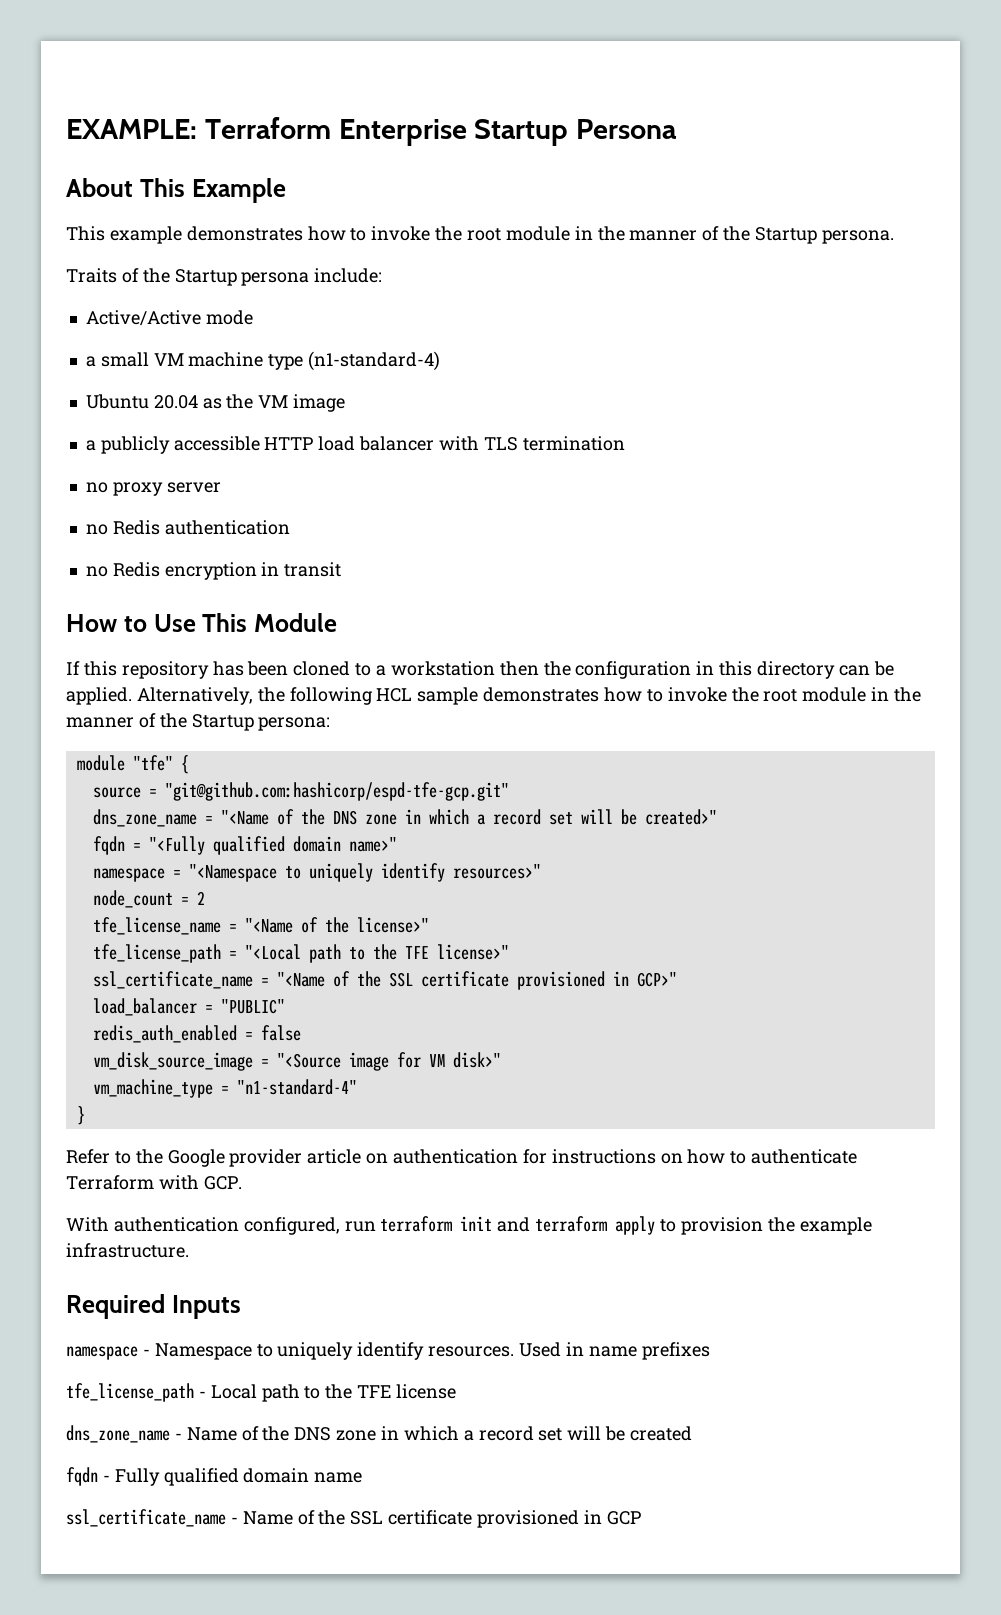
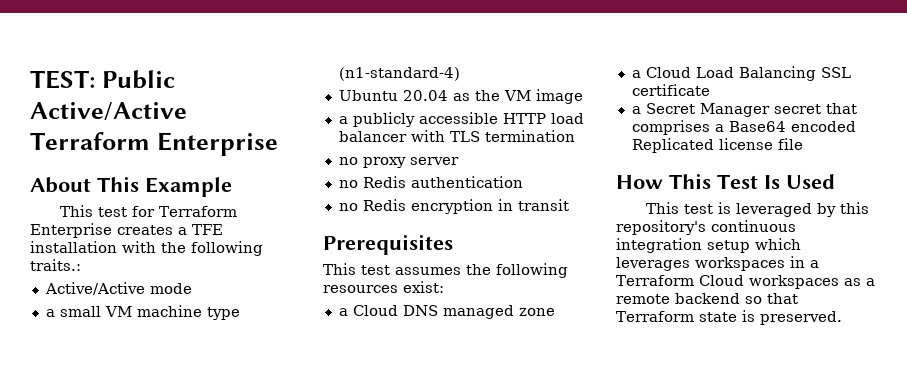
- EXAMPLE: Terraform Enterprise Startup Persona
+ TEST: Public Active/Active Terraform Enterprise
- This example demonstrates how to invoke the root module in the manner of the Startup persona.
- Traits of the Startup persona include:
+ This test for Terraform Enterprise creates a TFE installation with the following traits.:
- How to Use This Module
- If this repository has been cloned to a workstation then the configuration in this directory can be applied. Alternatively, the following HCL sample demonstrates how to invoke the root module in the manner of the Startup persona:
- module "tfe" {
- source = "git@github.com:hashicorp/espd-tfe-gcp.git"
- dns_zone_name = "<Name of the DNS zone in which a record set will be created>"
- fqdn = "<Fully qualified domain name>"
- namespace = "<Namespace to uniquely identify resources>"
- node_count = 2
- tfe_license_name = "<Name of the license>"
- tfe_license_path = "<Local path to the TFE license>"
- ssl_certificate_name = "<Name of the SSL certificate provisioned in GCP>"
- load_balancer = "PUBLIC"
- redis_auth_enabled = false
- vm_disk_source_image = "<Source image for VM disk>"
- vm_machine_type = "n1-standard-4"
- }
- Refer to the Google provider article on authentication for instructions on how to authenticate Terraform with GCP.
- With authentication configured, run terraform init and terraform apply to provision the example infrastructure.
- Required Inputs
- namespace - Namespace to uniquely identify resources. Used in name prefixes
- tfe_license_path - Local path to the TFE license
- dns_zone_name - Name of the DNS zone in which a record set will be created
- fqdn - Fully qualified domain name
- ssl_certificate_name - Name of the SSL certificate provisioned in GCP
+ Prerequisites
+ This test assumes the following resources exist:
+ a Cloud DNS managed zone
+ a Cloud Load Balancing SSL certificate
+ a Secret Manager secret that comprises a Base64 encoded Replicated license file
+ How This Test Is Used
+ This test is leveraged by this repository's continuous integration setup which leverages workspaces in a Terraform Cloud workspaces as a remote backend so that Terraform state is preserved.

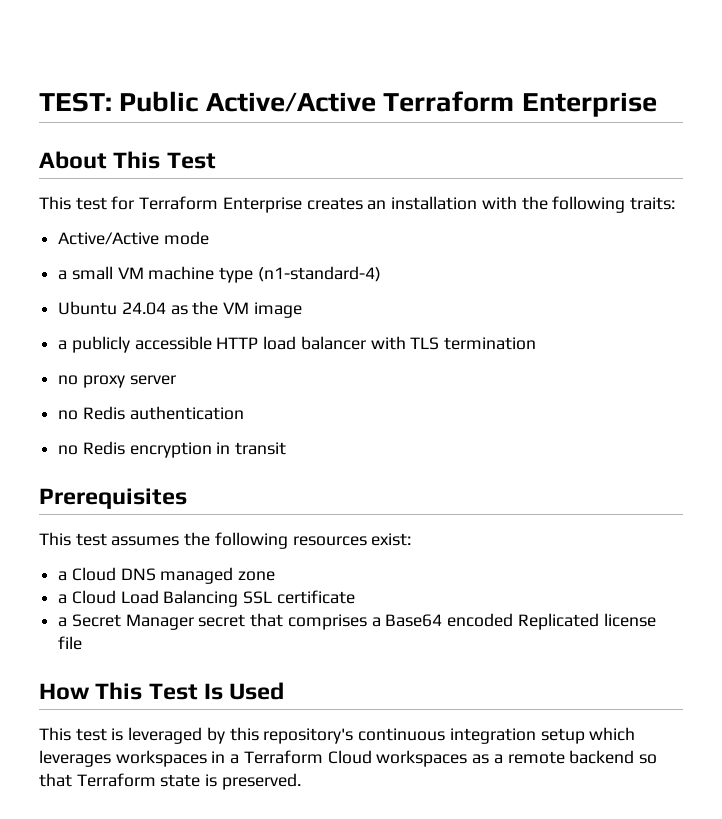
- About This Example
+ About This Test
- This test for Terraform Enterprise creates a TFE installation with the following traits.:
+ This test for Terraform Enterprise creates an installation with the following traits:
- Ubuntu 20.04 as the VM image
+ Ubuntu 24.04 as the VM image

